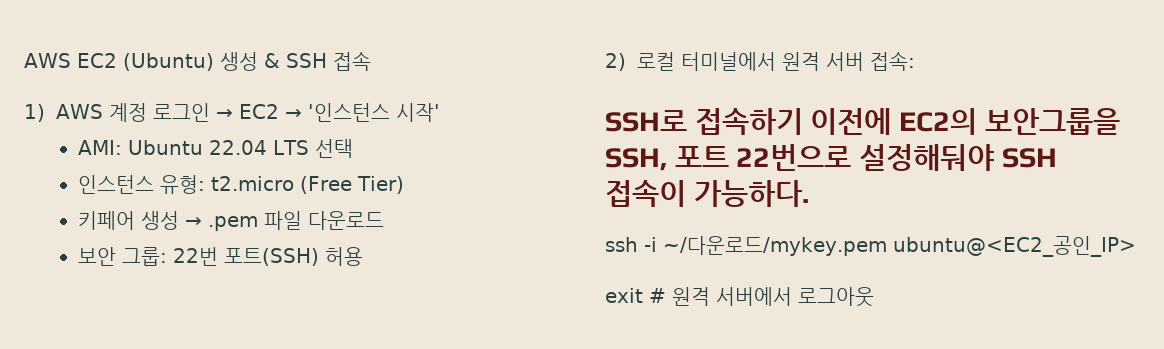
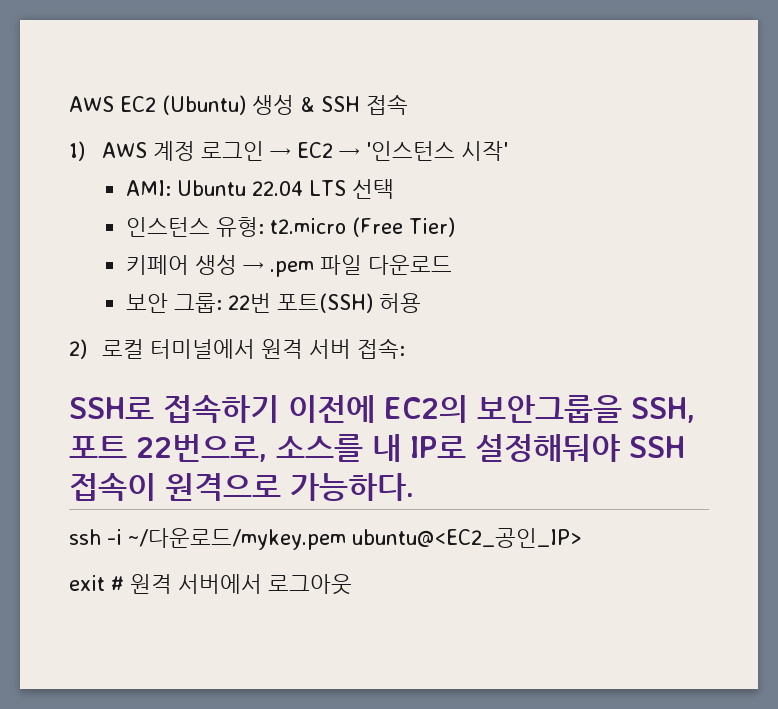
- SSH로 접속하기 이전에 EC2의 보안그룹을 SSH, 포트 22번으로 설정해둬야 SSH 접속이 가능하다.
+ SSH로 접속하기 이전에 EC2의 보안그룹을 SSH, 포트 22번으로, 소스를 내 IP로 설정해둬야 SSH 접속이 원격으로 가능하다.

